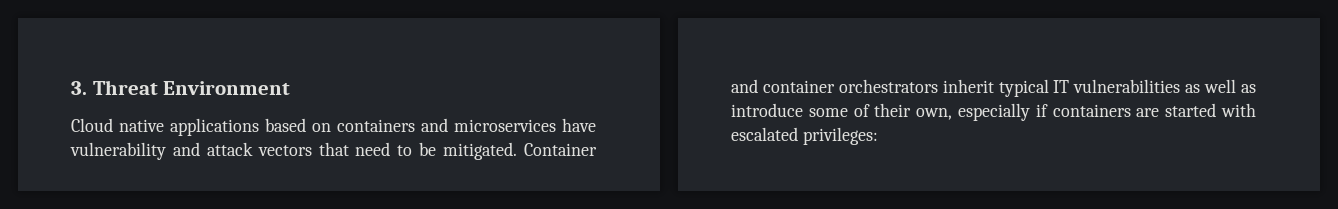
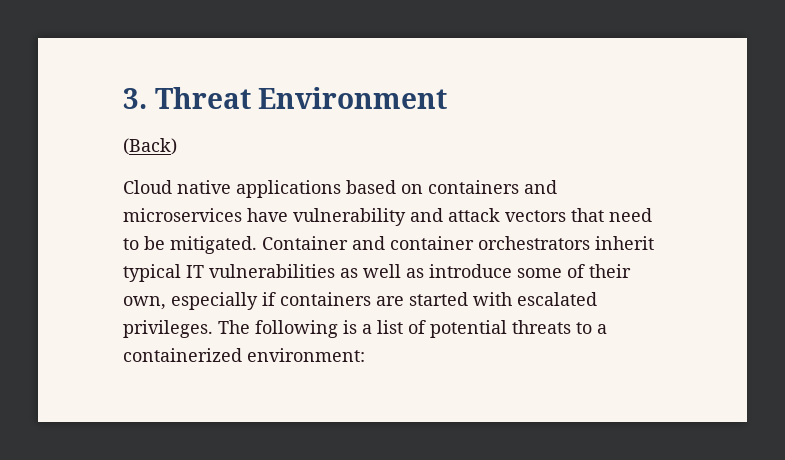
+ (Back)
- Container and container orchestrators inherit typical IT vulnerabilities as well as introduce some of their own, especially if containers are started with escalated privileges:
+ Container and container orchestrators inherit typical IT vulnerabilities as well as introduce some of their own, especially if containers are started with escalated privileges. The following is a list of potential threats to a containerized environment:

